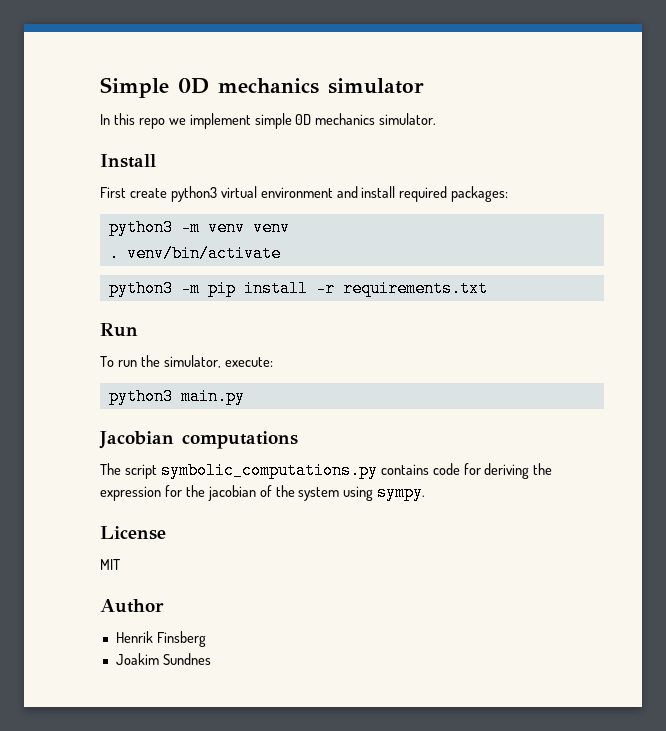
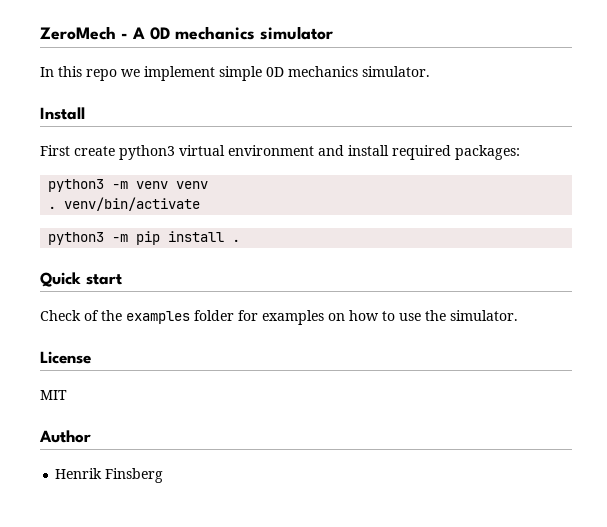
- Simple 0D mechanics simulator
+ ZeroMech - A 0D mechanics simulator
- python3 -m pip install -r requirements.txt
- Run
- To run the simulator, execute:
- python3 main.py
- Jacobian computations
- The script symbolic_computations.py contains code for deriving the expression for the jacobian of the system using sympy.
+ python3 -m pip install .
+ Quick start
+ Check of the examples folder for examples on how to use the simulator.
- Joakim Sundnes

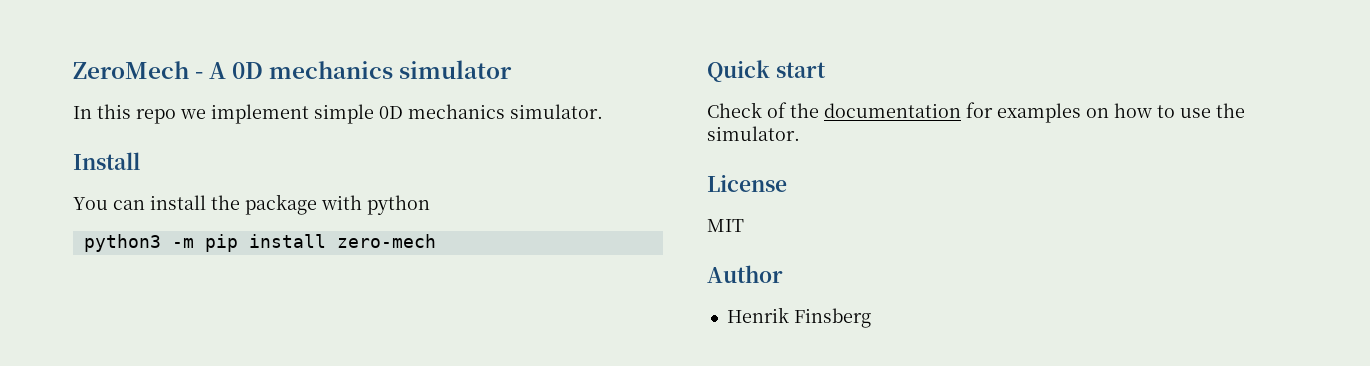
- First create python3 virtual environment and install required packages:
- python3 -m venv venv
- . venv/bin/activate
+ You can install the package with python
- python3 -m pip install .
+ python3 -m pip install zero-mech
- Check of the examples folder for examples on how to use the simulator.
+ Check of the documentation for examples on how to use the simulator.

